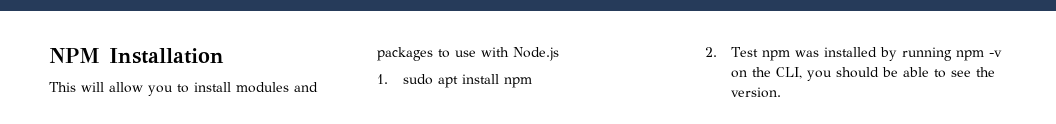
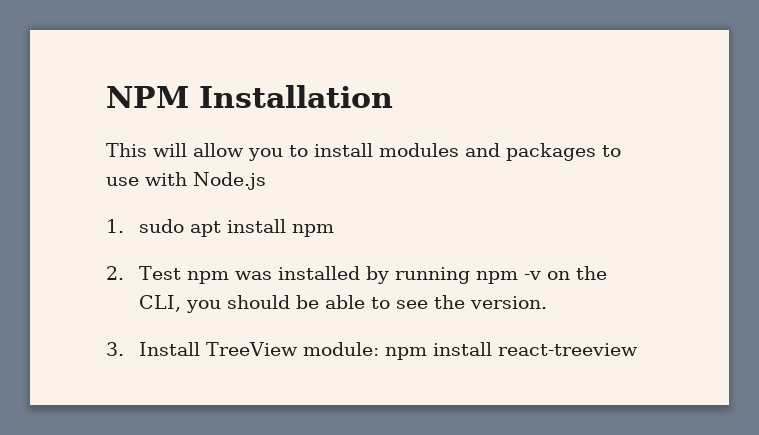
+ 3. Install TreeView module: npm install react-treeview

